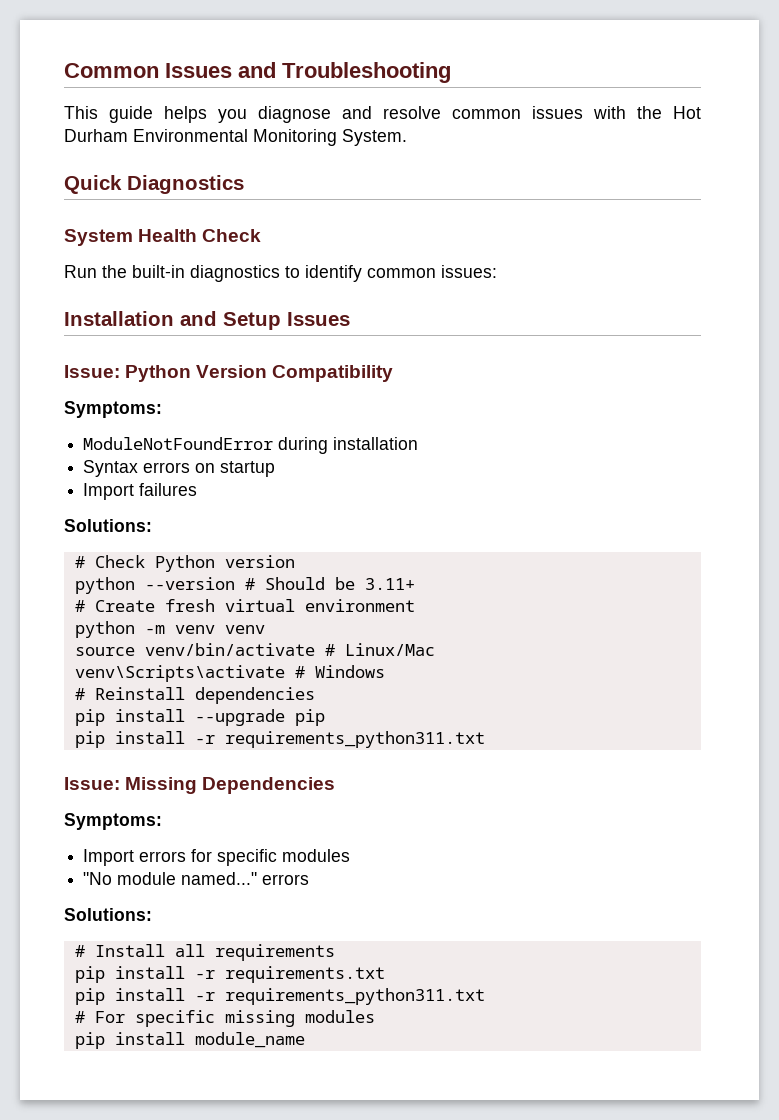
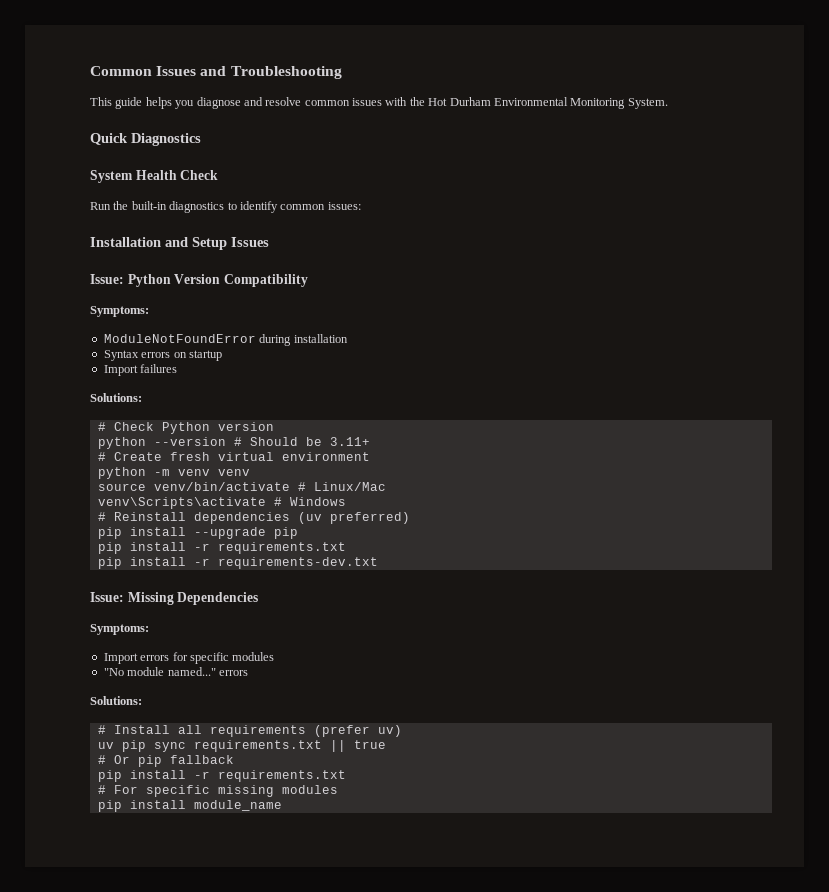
- # Reinstall dependencies
+ # Reinstall dependencies (uv preferred)
  pip install --upgrade pip
- pip install -r requirements_python311.txt
+ pip install -r requirements.txt
+ pip install -r requirements-dev.txt
- # Install all requirements
+ # Install all requirements (prefer uv)
+ uv pip sync requirements.txt || true
+ # Or pip fallback
  pip install -r requirements.txt
- pip install -r requirements_python311.txt

